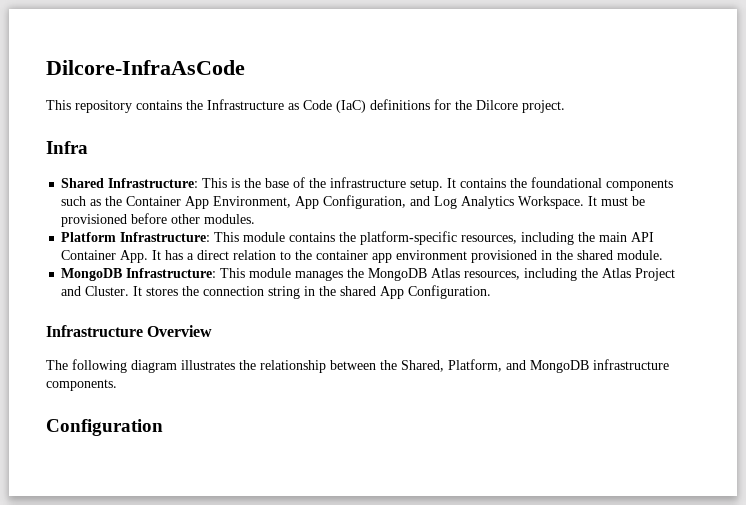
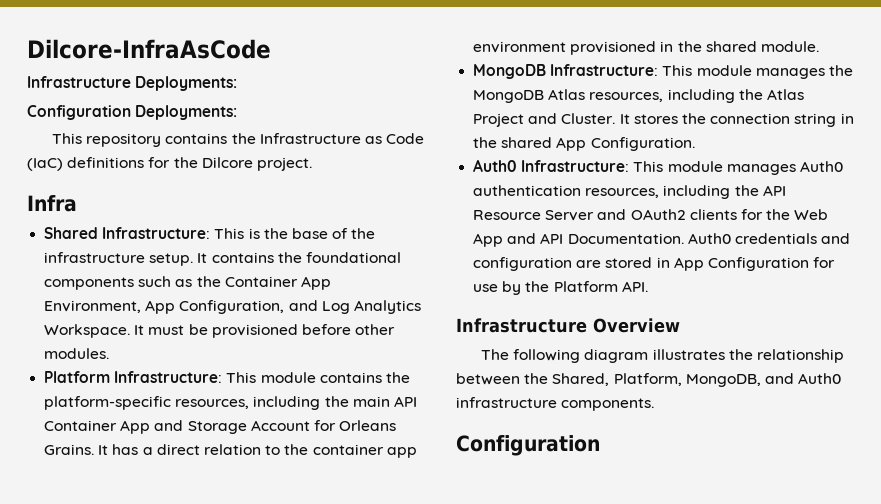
+ Infrastructure Deployments:
+ Configuration Deployments:
- Platform Infrastructure: This module contains the platform-specific resources, including the main API Container App. It has a direct relation to the container app environment provisioned in the shared module.
+ Platform Infrastructure: This module contains the platform-specific resources, including the main API Container App and Storage Account for Orleans Grains. It has a direct relation to the container app environment provisioned in the shared module.
+ Auth0 Infrastructure: This module manages Auth0 authentication resources, including the API Resource Server and OAuth2 clients for the Web App and API Documentation. Auth0 credentials and configuration are stored in App Configuration for use by the Platform API.
- The following diagram illustrates the relationship between the Shared, Platform, and MongoDB infrastructure components.
+ The following diagram illustrates the relationship between the Shared, Platform, MongoDB, and Auth0 infrastructure components.

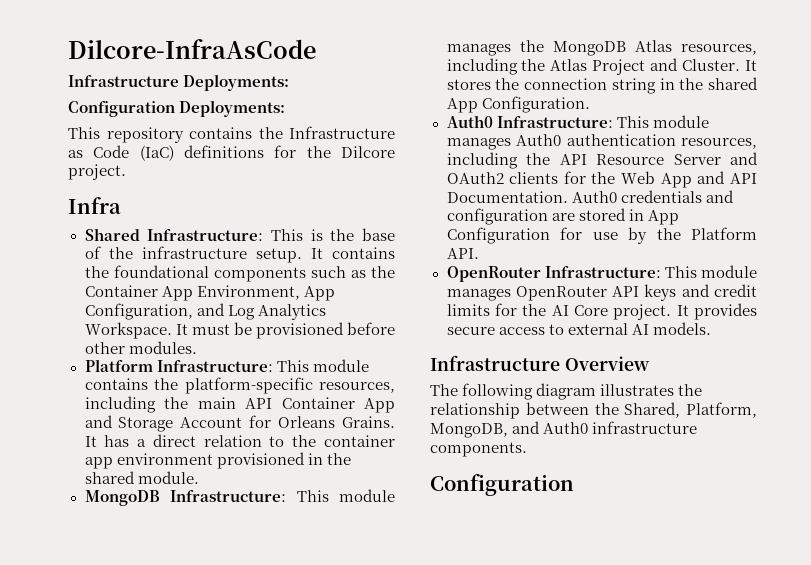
+ OpenRouter Infrastructure: This module manages OpenRouter API keys and credit limits for the AI Core project. It provides secure access to external AI models.

